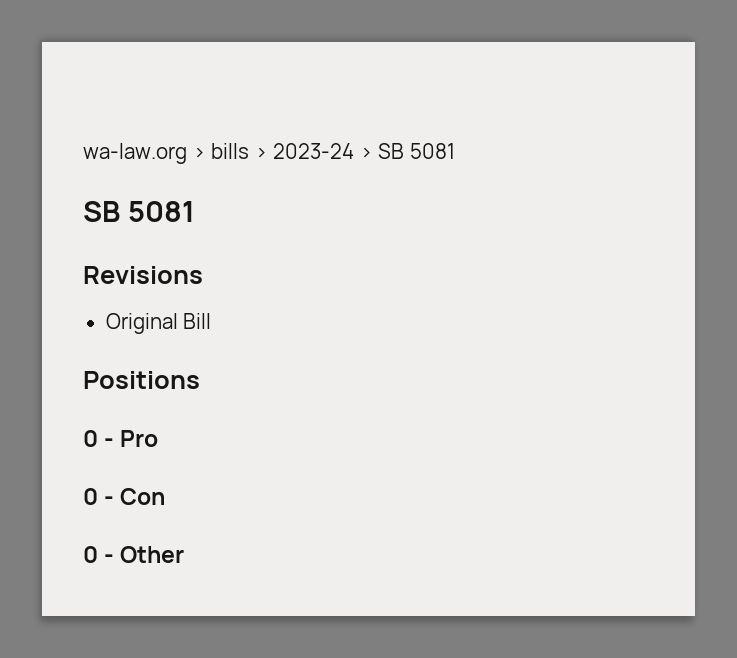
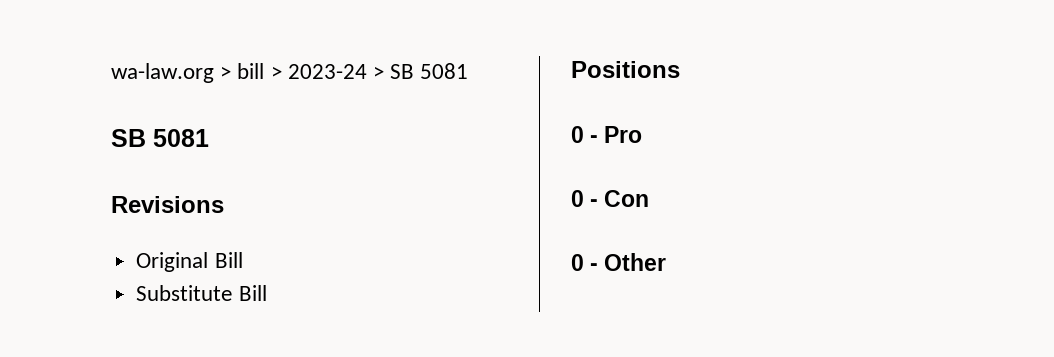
- wa-law.org > bills > 2023-24 > SB 5081
+ wa-law.org > bill > 2023-24 > SB 5081
+ Substitute Bill

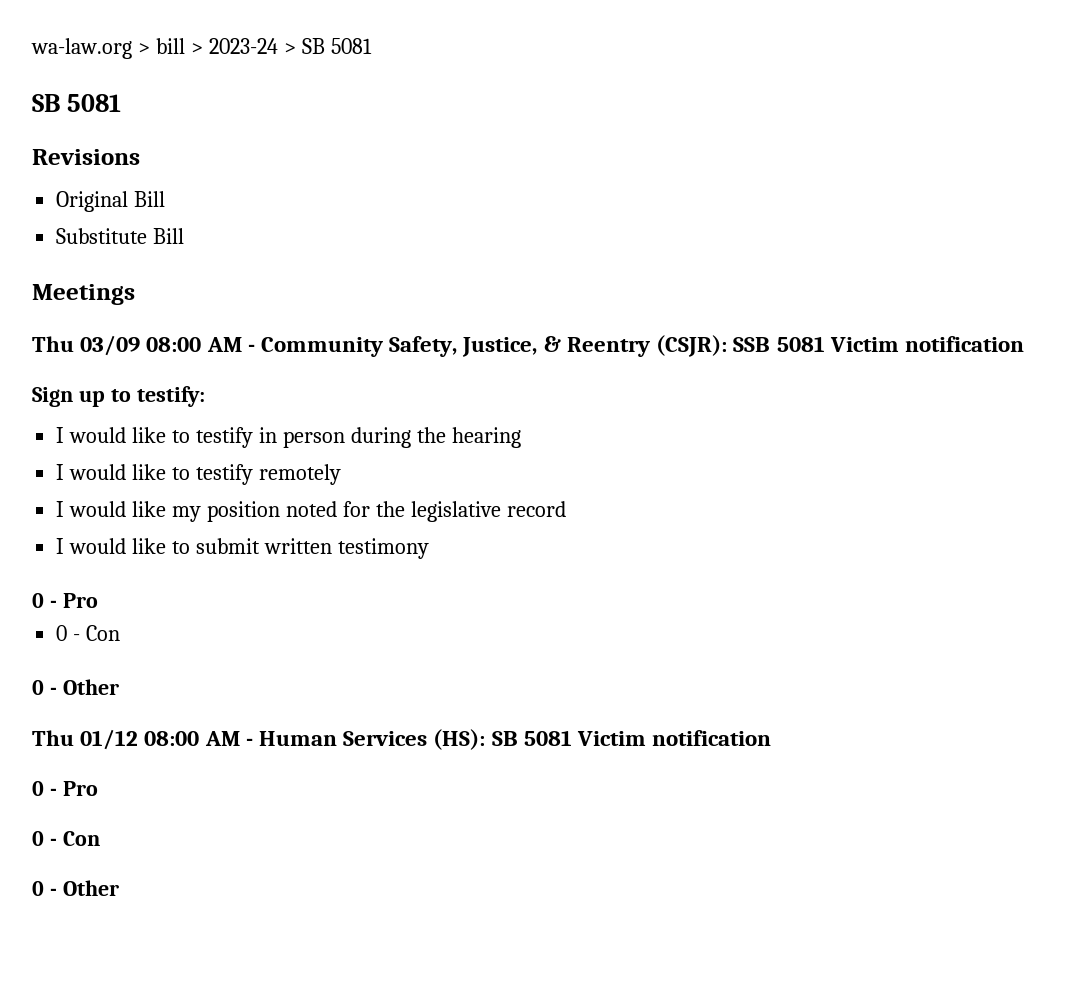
- Positions
+ Meetings
+ Thu 03/09 08:00 AM - Community Safety, Justice, & Reentry (CSJR): SSB 5081 Victim notification
+ Sign up to testify:
+ I would like to testify in person during the hearing
+ I would like to testify remotely
+ I would like my position noted for the legislative record
+ I would like to submit written testimony
+ 0 - Pro
+ 0 - Con
+ 0 - Other
+ Thu 01/12 08:00 AM - Human Services (HS): SB 5081 Victim notification

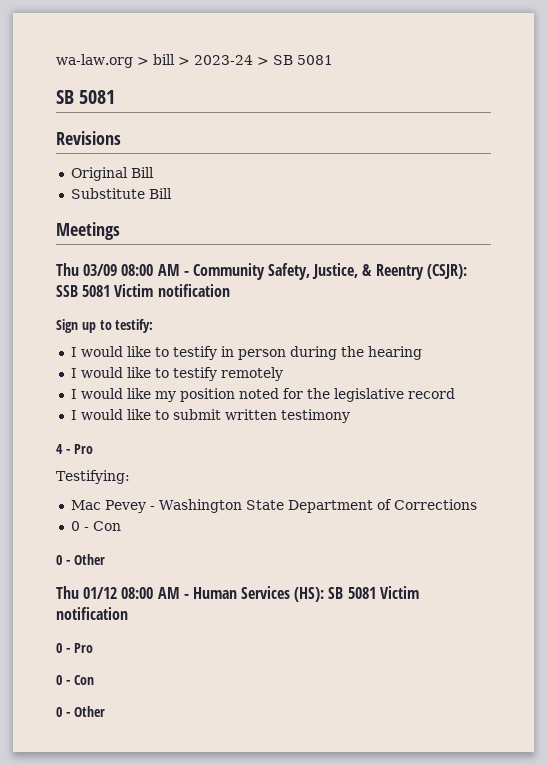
  I would like to submit written testimony
- 0 - Pro
+ 4 - Pro
+ Testifying:
+ Mac Pevey - Washington State Department of Corrections

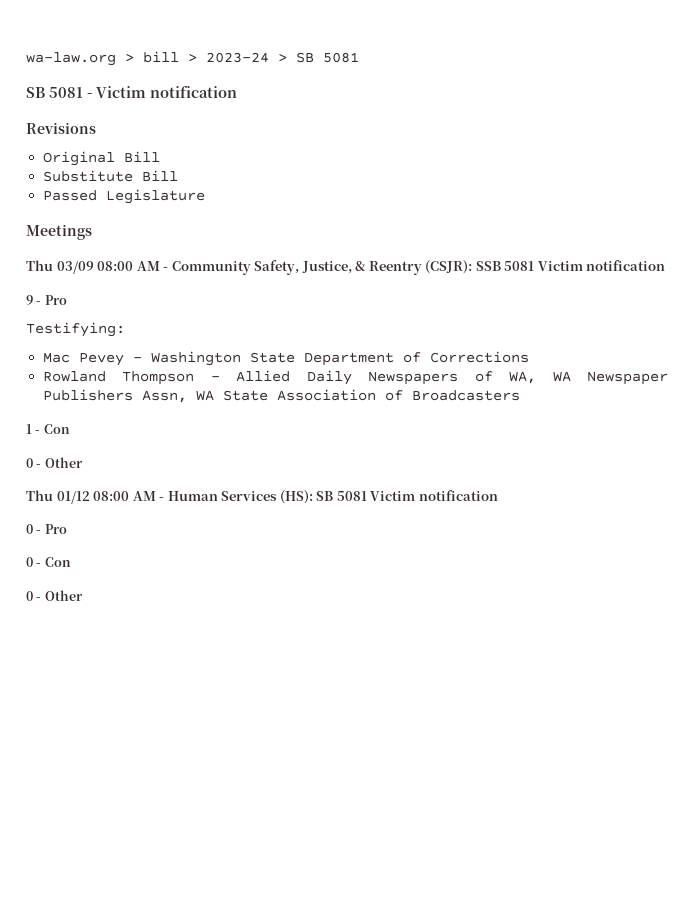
  wa-law.org > bill > 2023-24 > SB 5081
- SB 5081
+ SB 5081 - Victim notification
+ Passed Legislature
- Sign up to testify:
- I would like to testify in person during the hearing
- I would like to testify remotely
- I would like my position noted for the legislative record
- I would like to submit written testimony
- 4 - Pro
+ 9 - Pro
  Mac Pevey - Washington State Department of Corrections
- 0 - Con
+ Rowland Thompson - Allied Daily Newspapers of WA, WA Newspaper Publishers Assn, WA State Association of Broadcasters
+ 1 - Con

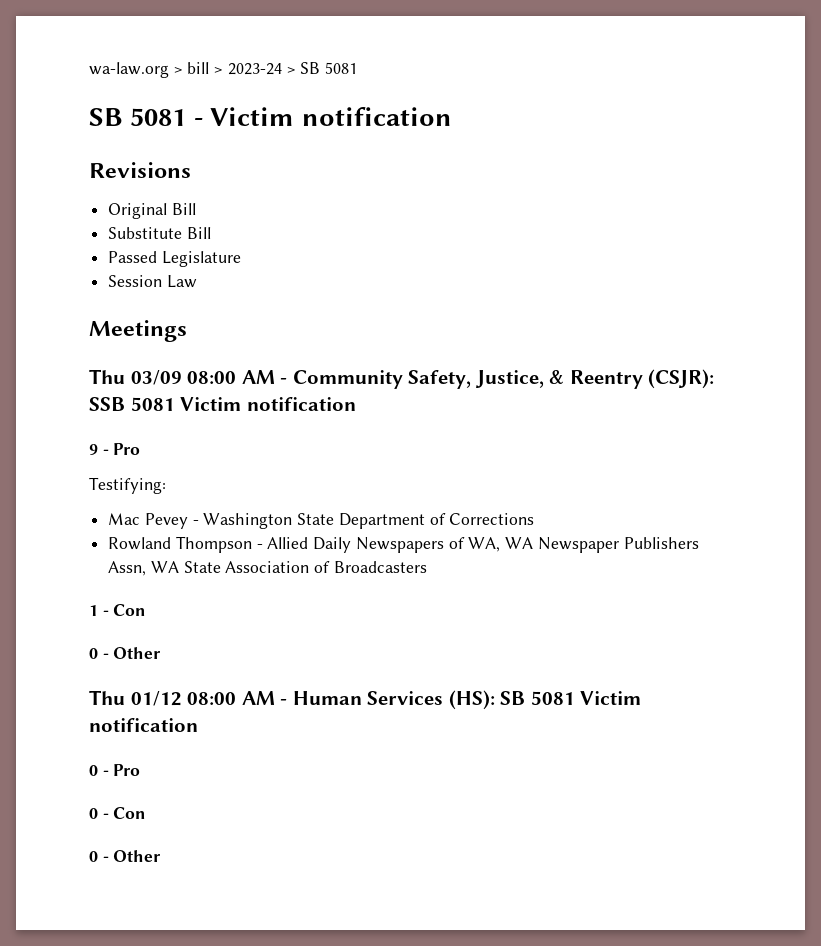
+ Session Law

